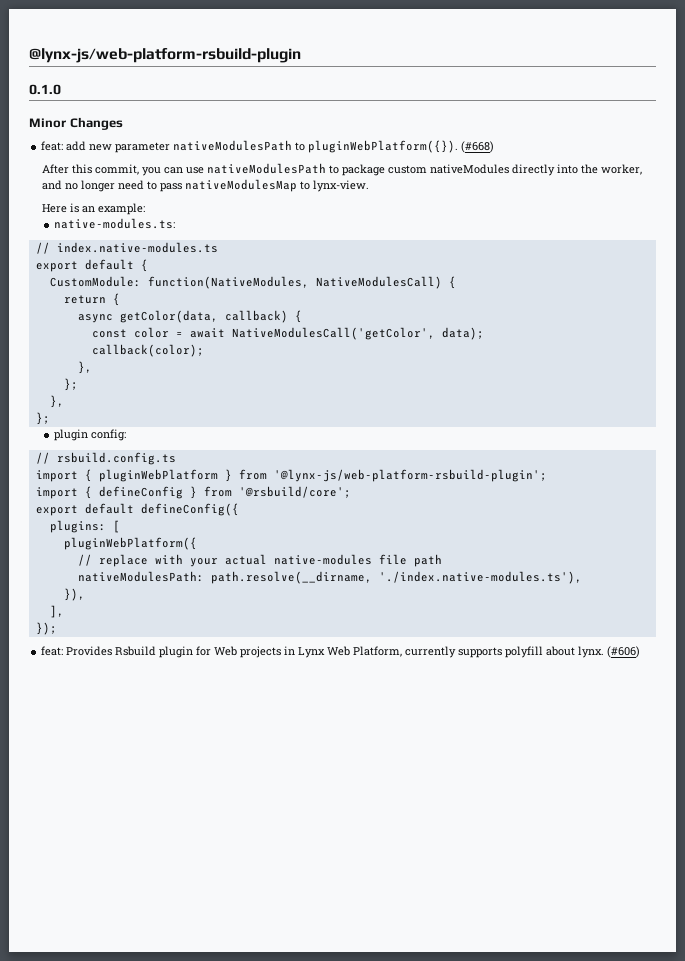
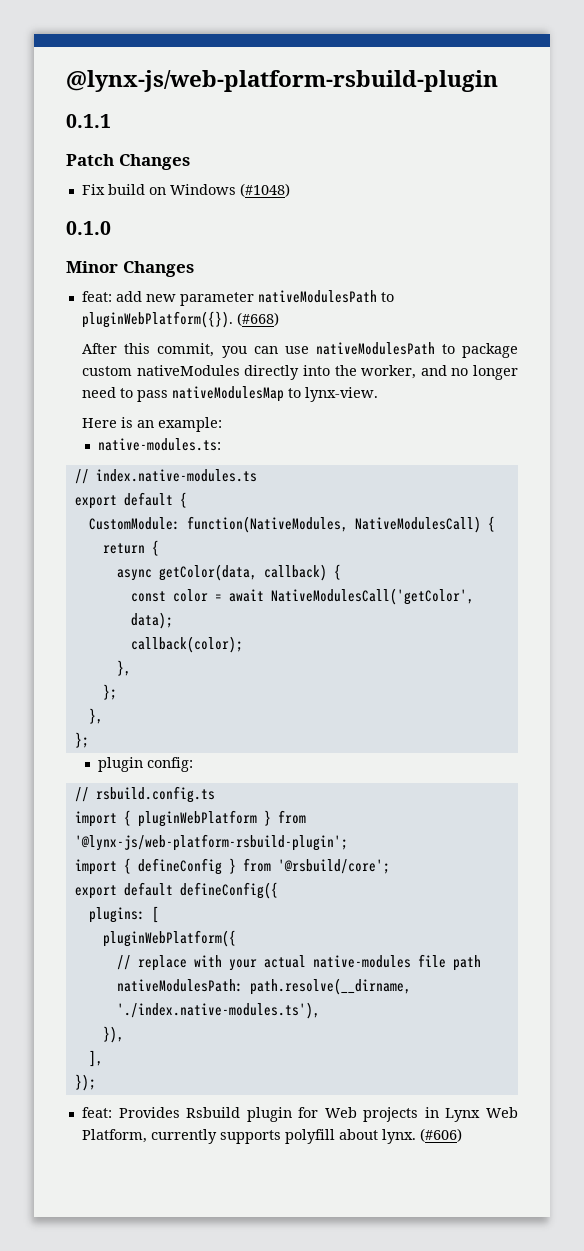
+ 0.1.1
+ Patch Changes
+ Fix build on Windows (#1048)

